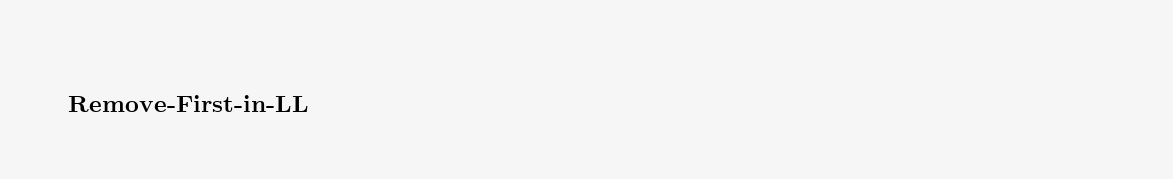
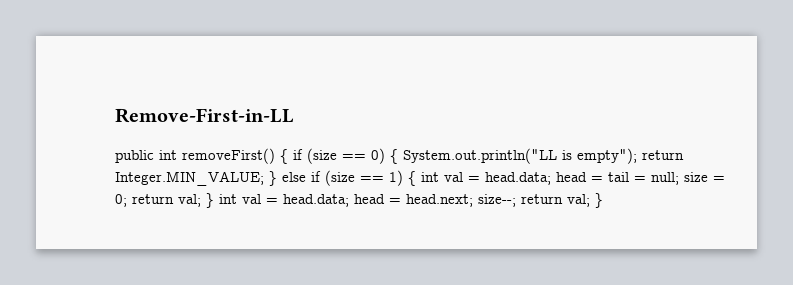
+ public int removeFirst() { if (size == 0) { System.out.println("LL is empty"); return Integer.MIN_VALUE; } else if (size == 1) { int val = head.data; head = tail = null; size = 0; return val; } int val = head.data; head = head.next; size--; return val; }

